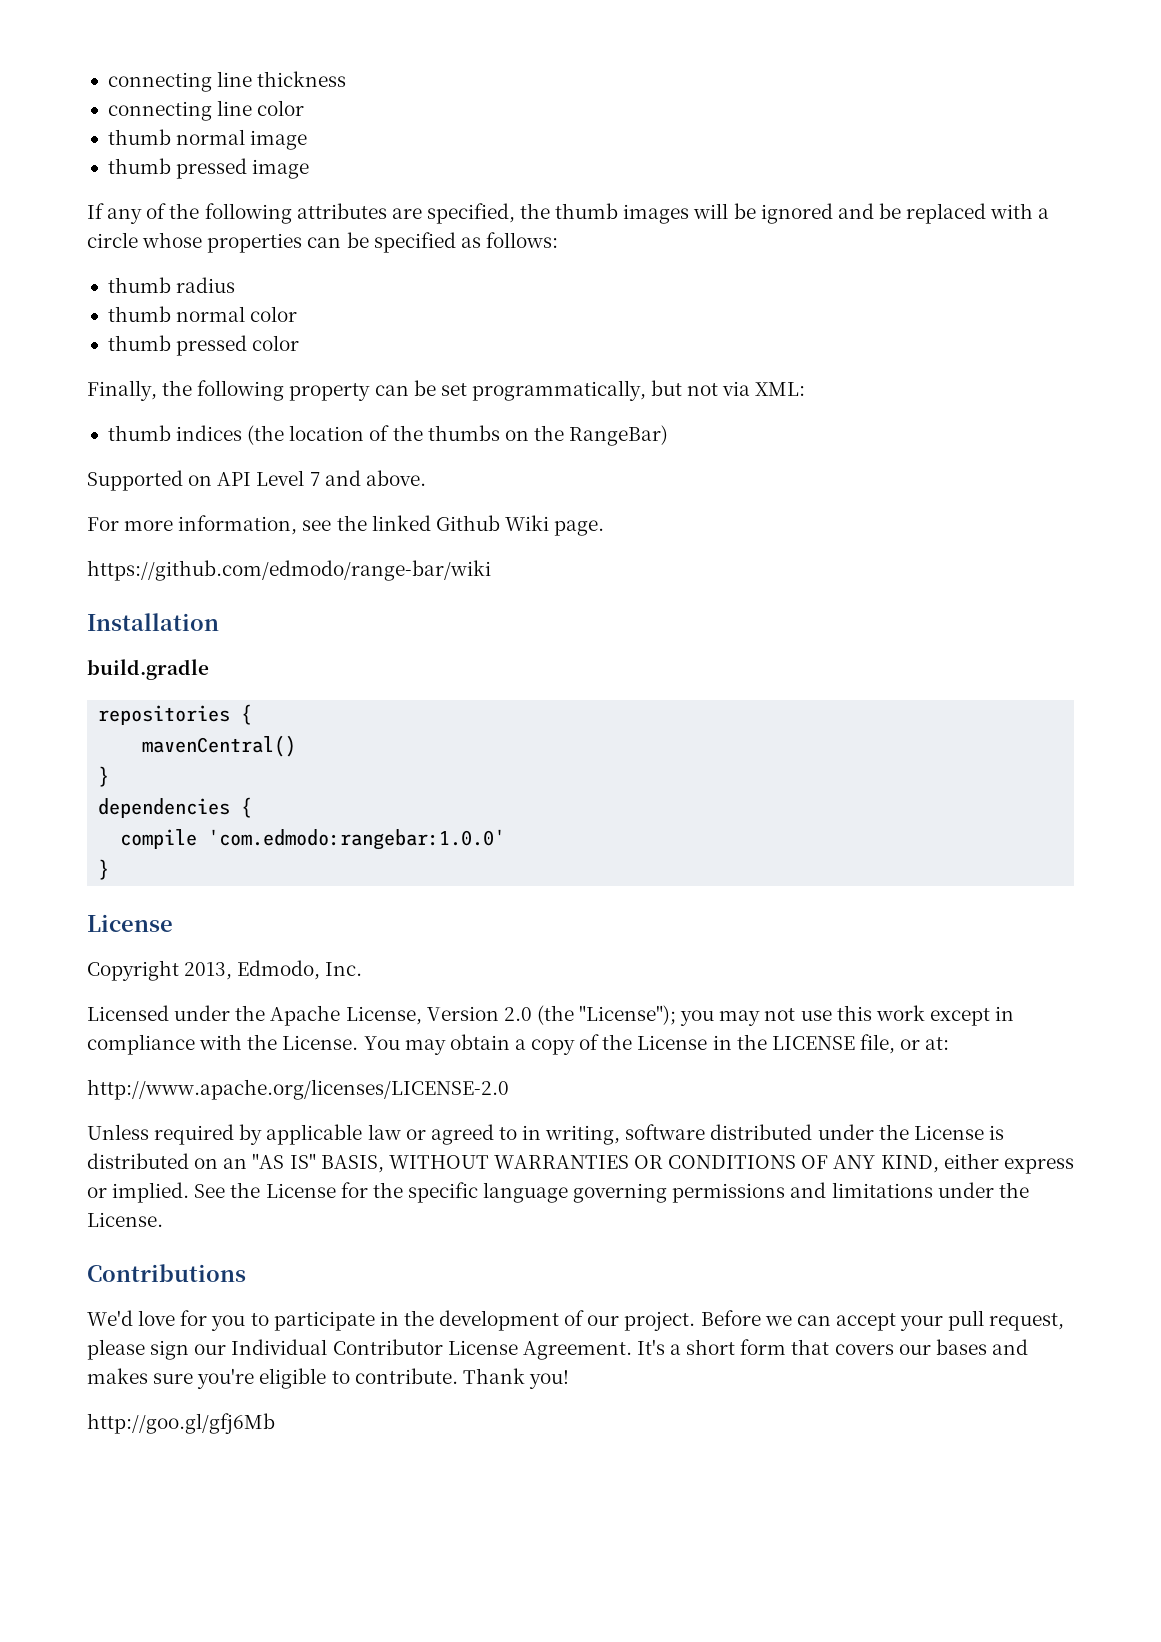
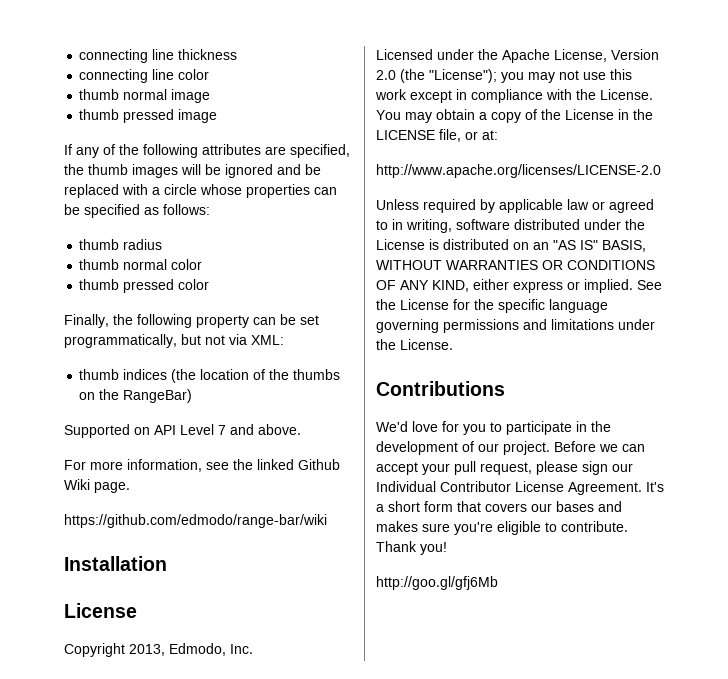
- build.gradle
- repositories {
- mavenCentral()
- }
- dependencies {
- compile 'com.edmodo:rangebar:1.0.0'
- }

